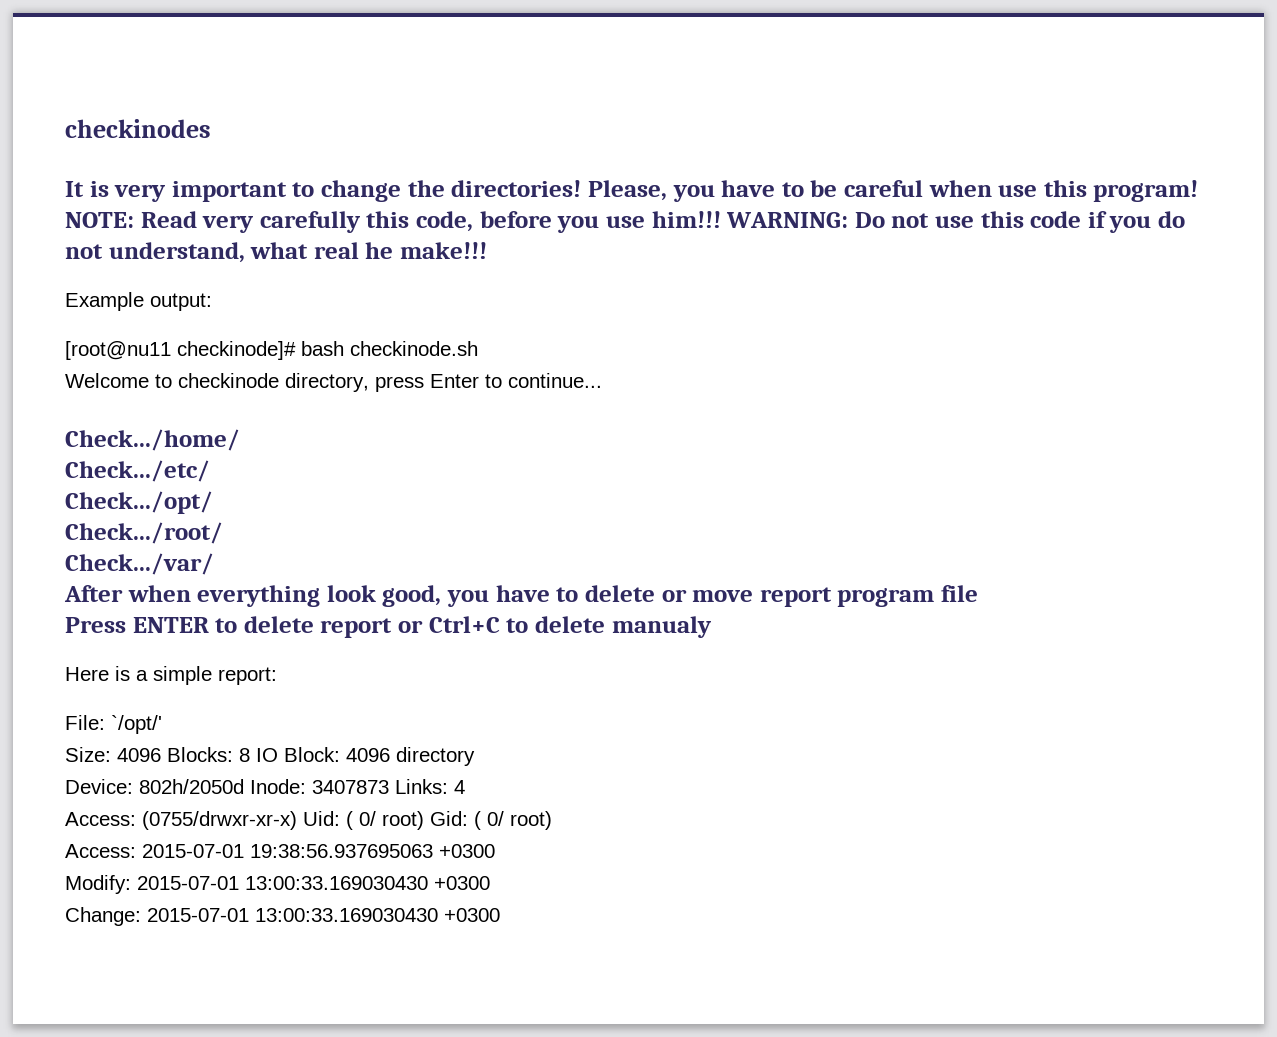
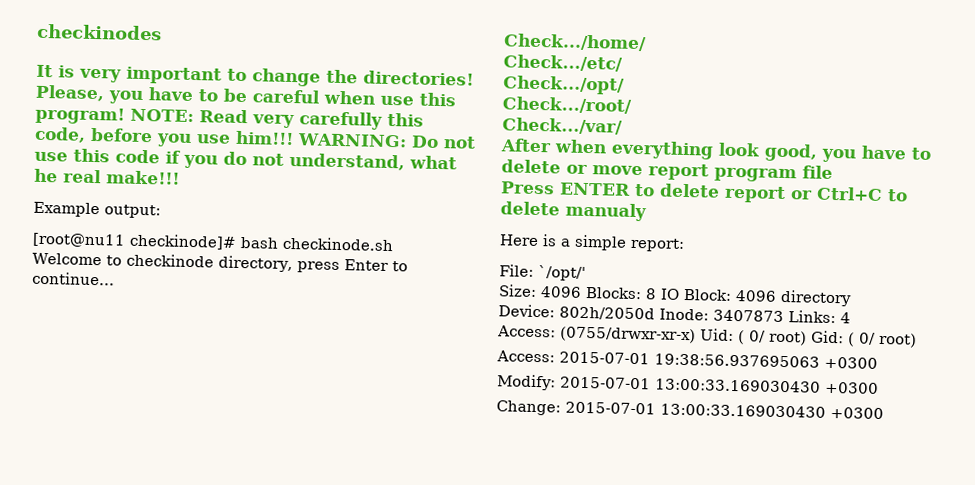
- WARNING: Do not use this code if you do not understand, what real he make!!!
+ WARNING: Do not use this code if you do not understand, what he real make!!!

